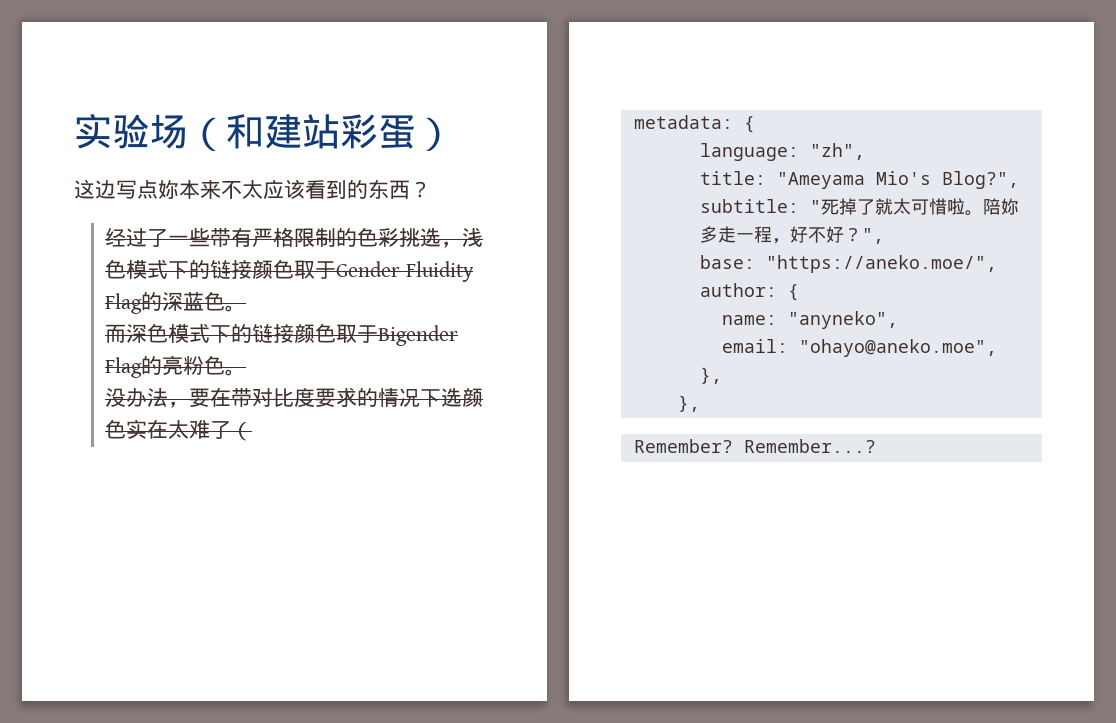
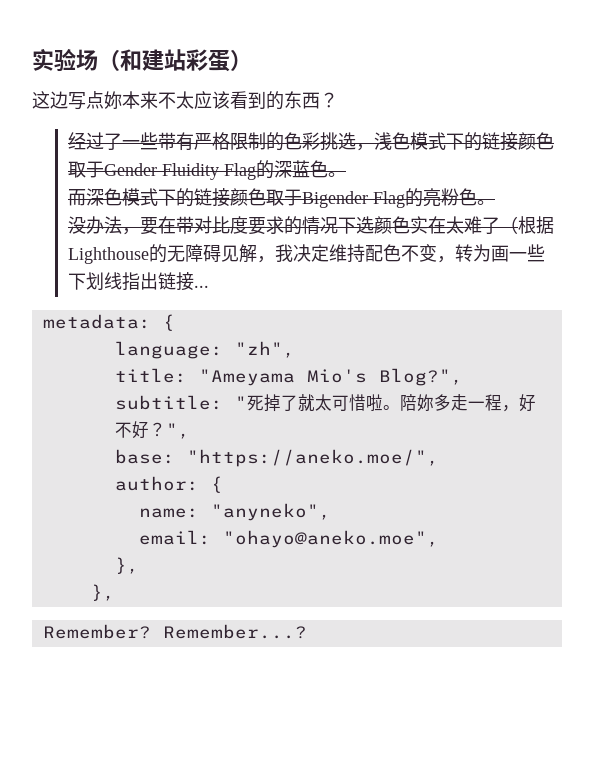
- 没办法，要在带对比度要求的情况下选颜色实在太难了（
+ 没办法，要在带对比度要求的情况下选颜色实在太难了（根据Lighthouse的无障碍见解，我决定维持配色不变，转为画一些下划线指出链接...

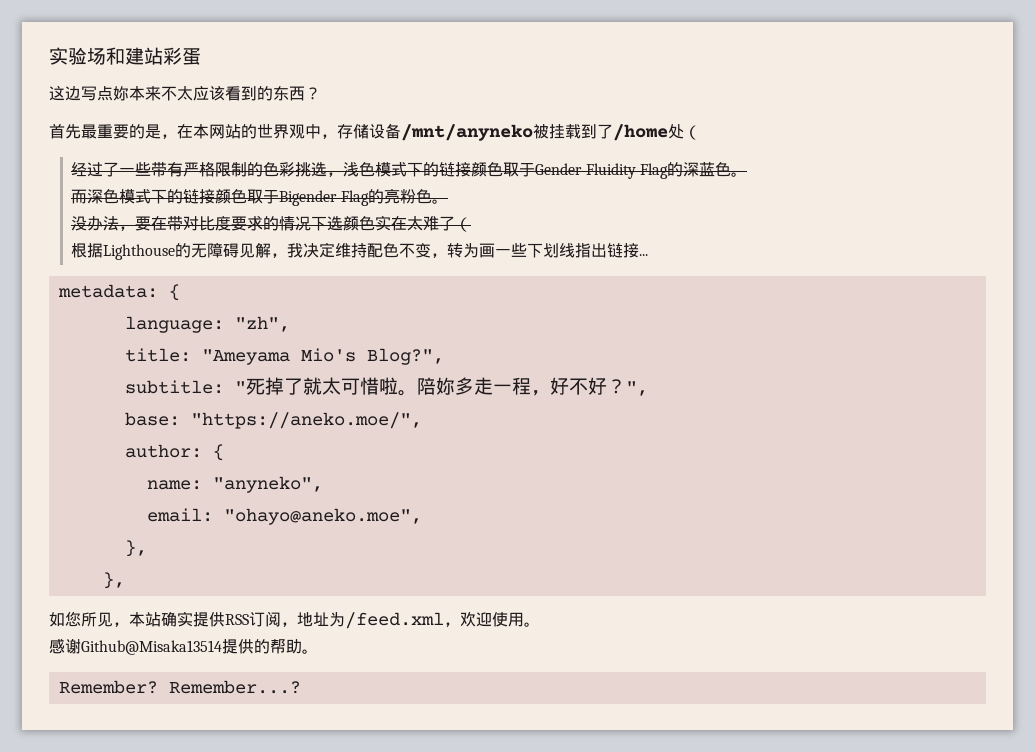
- 实验场（和建站彩蛋）
+ 实验场和建站彩蛋
+ 首先最重要的是，在本网站的世界观中，存储设备/mnt/anyneko被挂载到了/home处（
- 没办法，要在带对比度要求的情况下选颜色实在太难了（根据Lighthouse的无障碍见解，我决定维持配色不变，转为画一些下划线指出链接...
+ 没办法，要在带对比度要求的情况下选颜色实在太难了（
+ 根据Lighthouse的无障碍见解，我决定维持配色不变，转为画一些下划线指出链接...
+ 如您所见，本站确实提供RSS订阅，地址为/feed.xml，欢迎使用。
+ 感谢Github@Misaka13514提供的帮助。

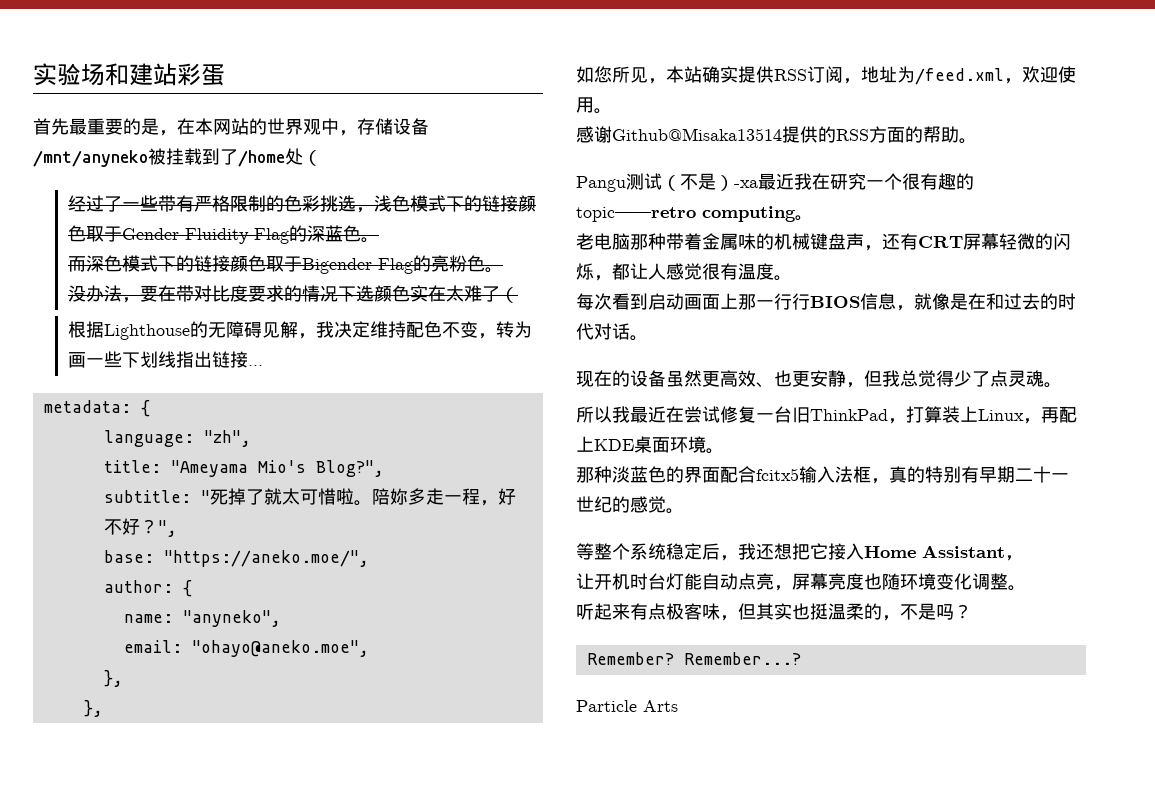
- 这边写点妳本来不太应该看到的东西？
- 感谢Github@Misaka13514提供的帮助。
+ 感谢Github@Misaka13514提供的RSS方面的帮助。
+ Pangu测试（不是）-xa最近我在研究一个很有趣的topic——retro computing。
+ 老电脑那种带着金属味的机械键盘声，还有CRT屏幕轻微的闪烁，都让人感觉很有温度。
+ 每次看到启动画面上那一行行BIOS信息，就像是在和过去的时代对话。
+ 现在的设备虽然更高效、也更安静，但我总觉得少了点灵魂。
+ 所以我最近在尝试修复一台旧ThinkPad，打算装上Linux，再配上KDE桌面环境。
+ 那种淡蓝色的界面配合fcitx5输入法框，真的特别有早期二十一世纪的感觉。
+ 等整个系统稳定后，我还想把它接入Home Assistant，
+ 让开机时台灯能自动点亮，屏幕亮度也随环境变化调整。
+ 听起来有点极客味，但其实也挺温柔的，不是吗？
+ Particle Arts

